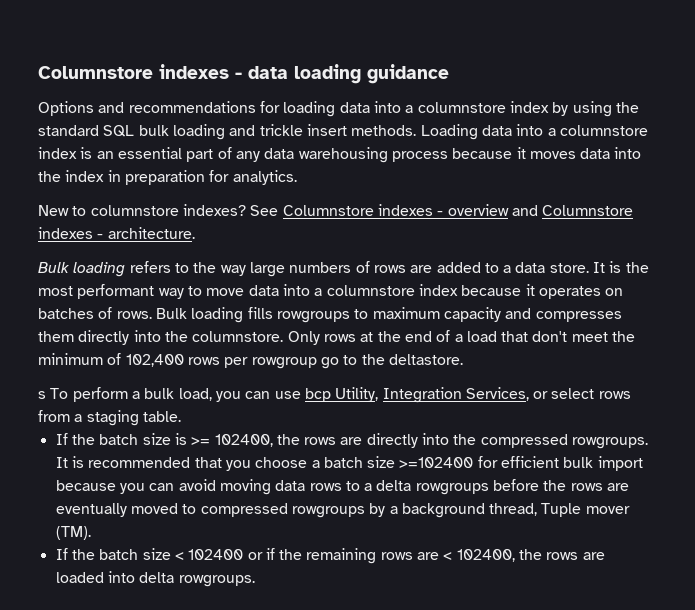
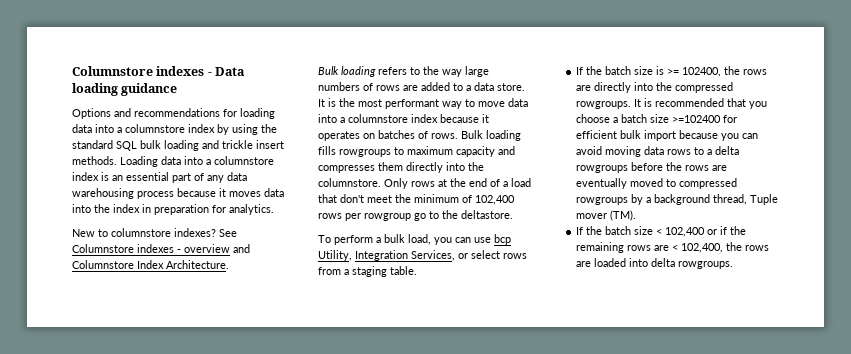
- Columnstore indexes - data loading guidance
+ Columnstore indexes - Data loading guidance
- See Columnstore indexes - overview and Columnstore indexes - architecture.
+ See Columnstore indexes - overview and Columnstore Index Architecture.
- s To perform a bulk load, you can use bcp Utility, Integration Services, or select rows from a staging table.
+ To perform a bulk load, you can use bcp Utility, Integration Services, or select rows from a staging table.
- If the batch size < 102400 or if the remaining rows are < 102400, the rows are loaded into delta rowgroups.
+ If the batch size < 102,400 or if the remaining rows are < 102,400, the rows are loaded into delta rowgroups.

